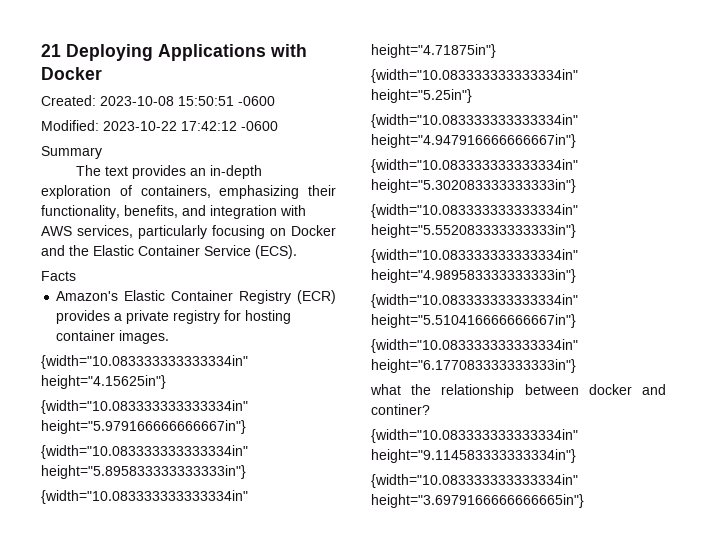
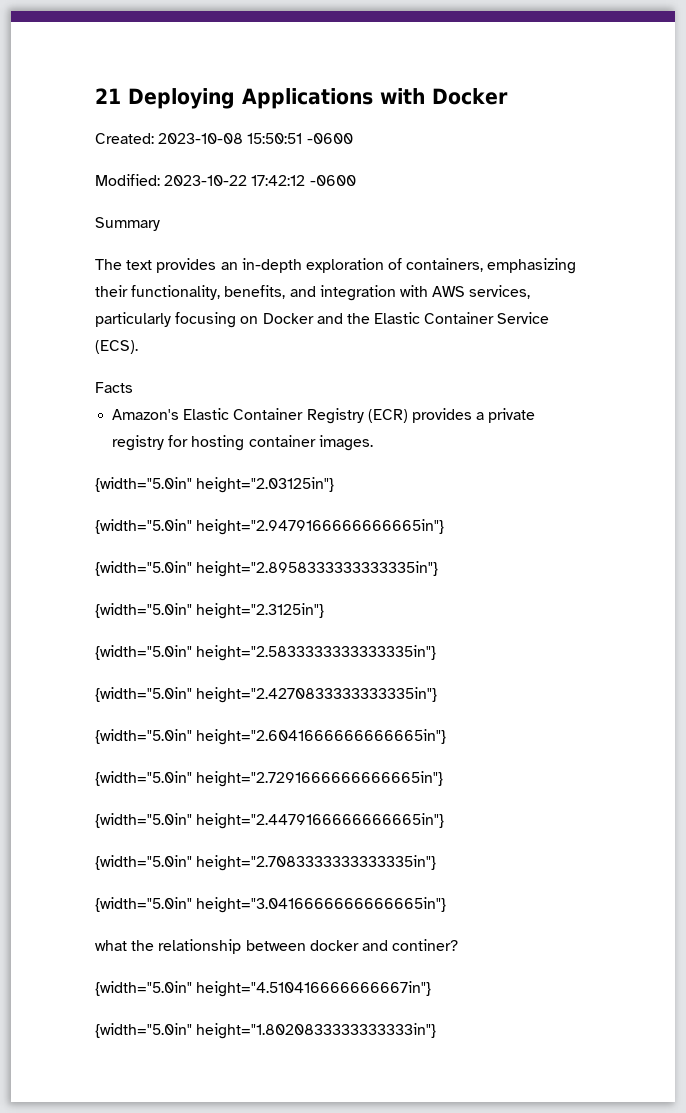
- {width="10.083333333333334in" height="4.15625in"}
- {width="10.083333333333334in" height="5.979166666666667in"}
- {width="10.083333333333334in" height="5.895833333333333in"}
- {width="10.083333333333334in" height="4.71875in"}
- {width="10.083333333333334in" height="5.25in"}
- {width="10.083333333333334in" height="4.947916666666667in"}
- {width="10.083333333333334in" height="5.302083333333333in"}
- {width="10.083333333333334in" height="5.552083333333333in"}
- {width="10.083333333333334in" height="4.989583333333333in"}
- {width="10.083333333333334in" height="5.510416666666667in"}
- {width="10.083333333333334in" height="6.177083333333333in"}
+ {width="5.0in" height="2.03125in"}
+ {width="5.0in" height="2.9479166666666665in"}
+ {width="5.0in" height="2.8958333333333335in"}
+ {width="5.0in" height="2.3125in"}
+ {width="5.0in" height="2.5833333333333335in"}
+ {width="5.0in" height="2.4270833333333335in"}
+ {width="5.0in" height="2.6041666666666665in"}
+ {width="5.0in" height="2.7291666666666665in"}
+ {width="5.0in" height="2.4479166666666665in"}
+ {width="5.0in" height="2.7083333333333335in"}
+ {width="5.0in" height="3.0416666666666665in"}
- {width="10.083333333333334in" height="9.114583333333334in"}
- {width="10.083333333333334in" height="3.6979166666666665in"}
+ {width="5.0in" height="4.510416666666667in"}
+ {width="5.0in" height="1.8020833333333333in"}

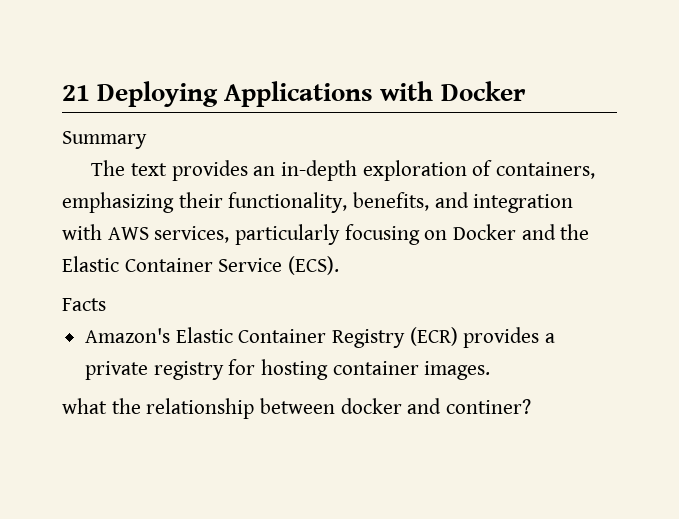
- Created: 2023-10-08 15:50:51 -0600
- Modified: 2023-10-22 17:42:12 -0600
- {width="5.0in" height="2.03125in"}
- {width="5.0in" height="2.9479166666666665in"}
- {width="5.0in" height="2.8958333333333335in"}
- {width="5.0in" height="2.3125in"}
- {width="5.0in" height="2.5833333333333335in"}
- {width="5.0in" height="2.4270833333333335in"}
- {width="5.0in" height="2.6041666666666665in"}
- {width="5.0in" height="2.7291666666666665in"}
- {width="5.0in" height="2.4479166666666665in"}
- {width="5.0in" height="2.7083333333333335in"}
- {width="5.0in" height="3.0416666666666665in"}
- {width="5.0in" height="4.510416666666667in"}
- {width="5.0in" height="1.8020833333333333in"}

